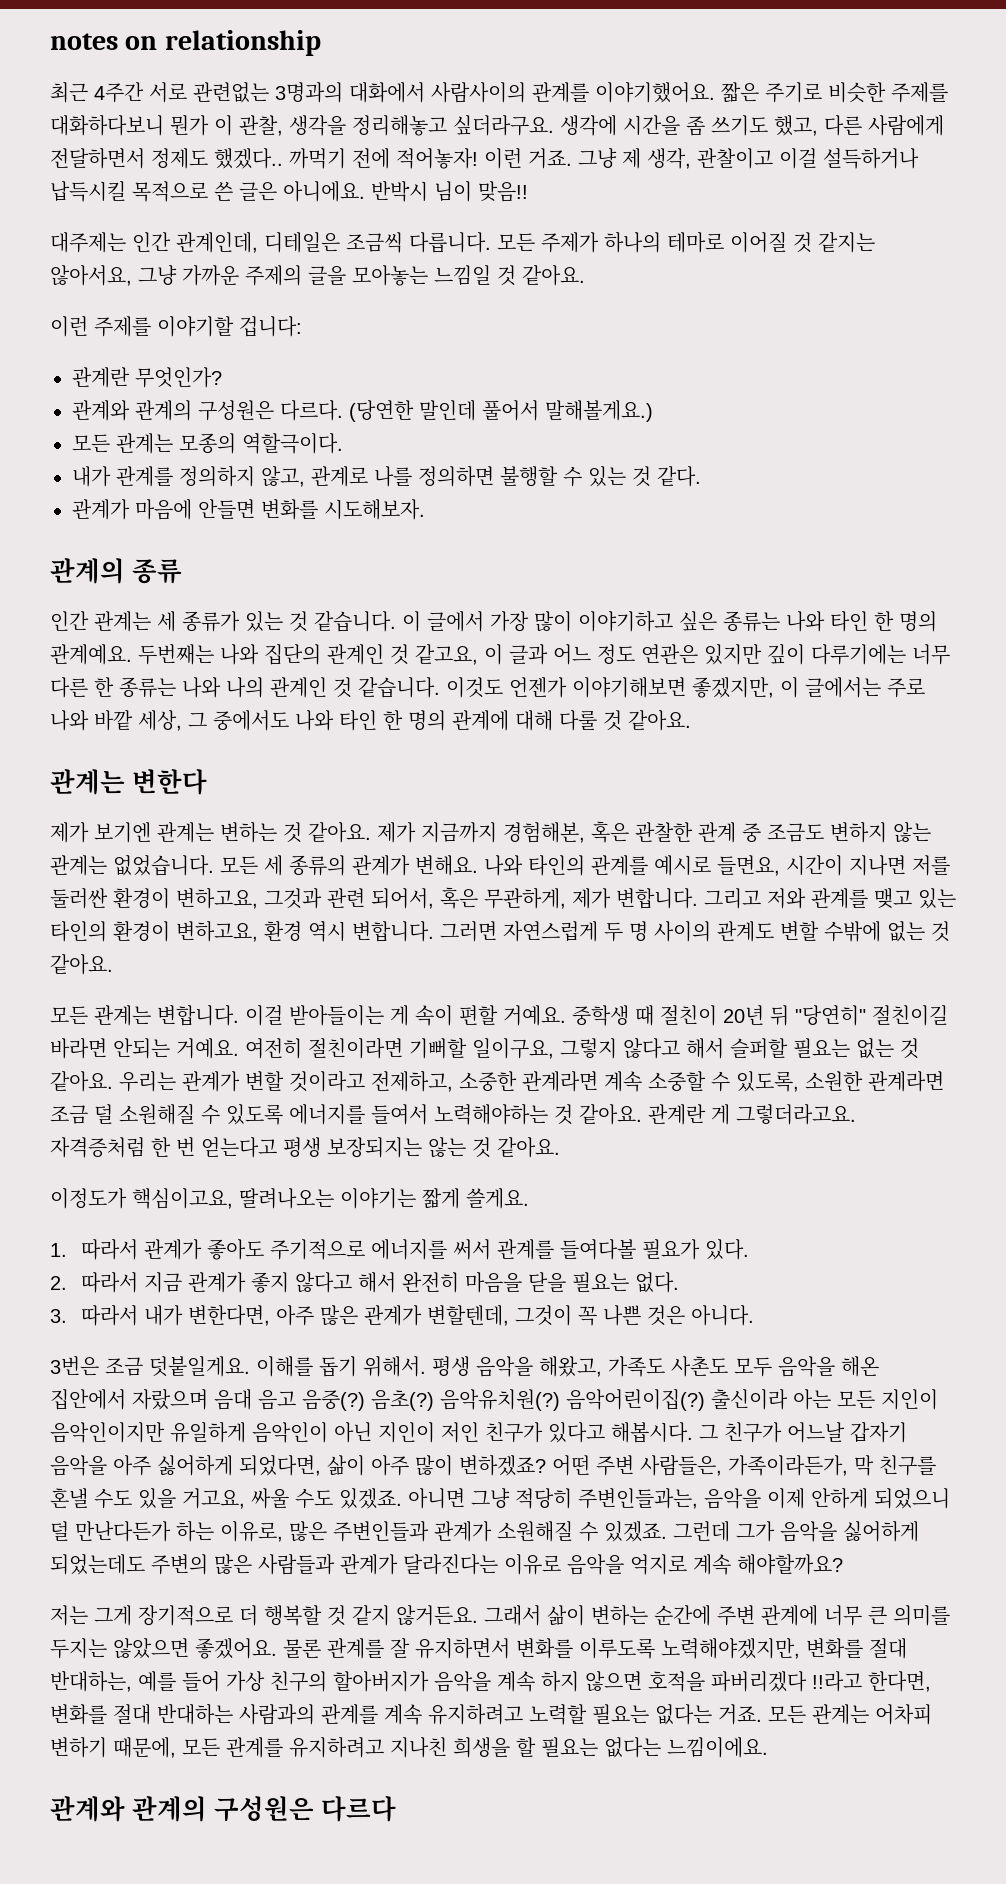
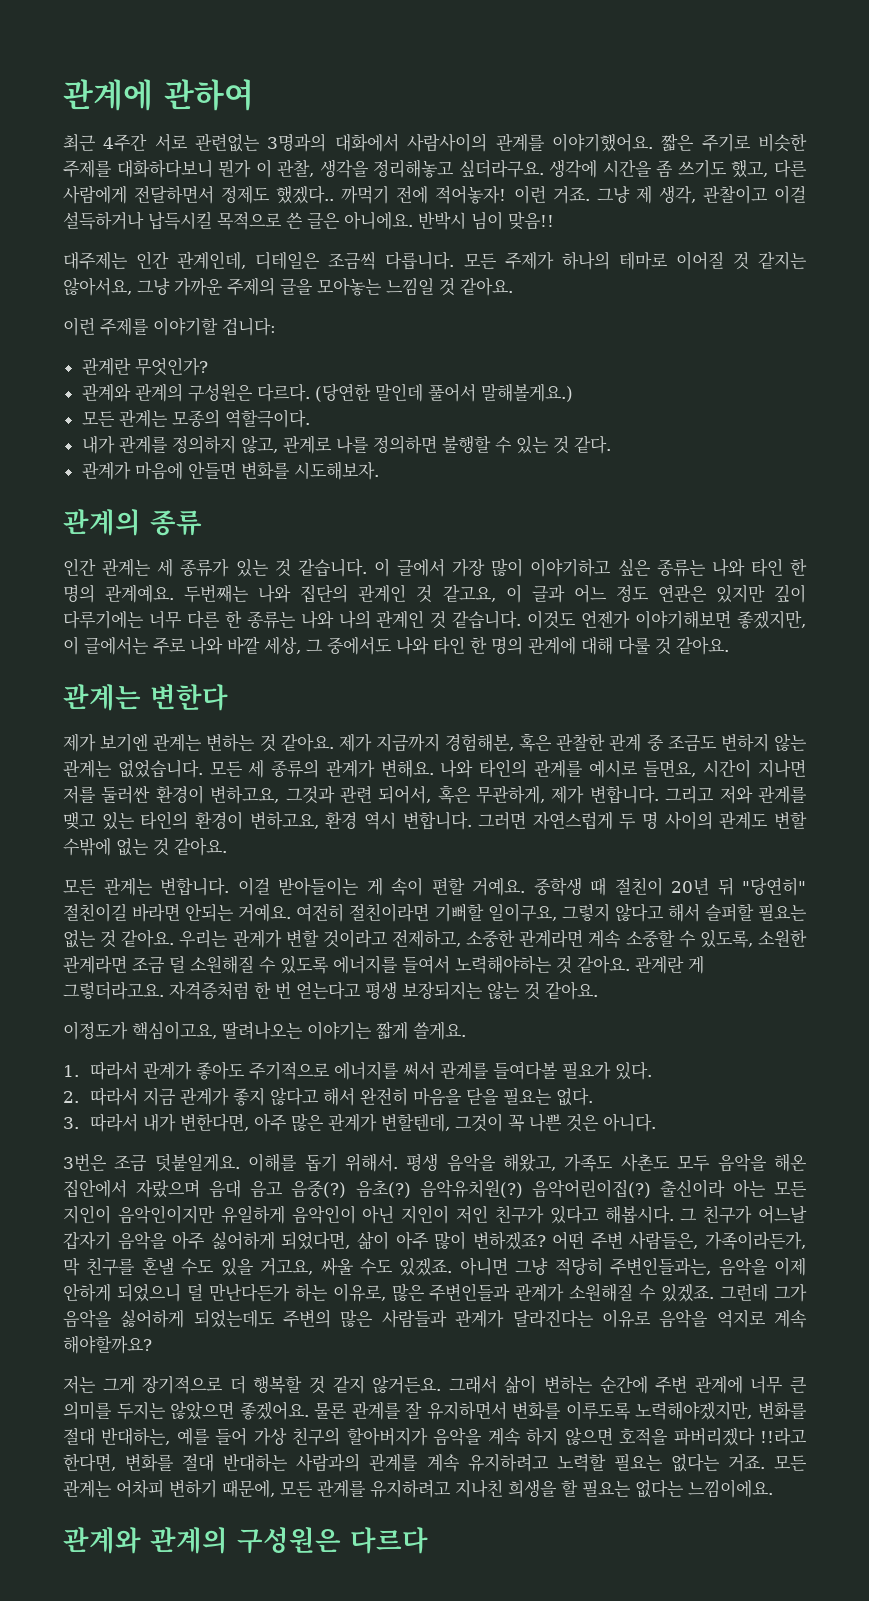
- notes on relationship
+ 관계에 관하여

